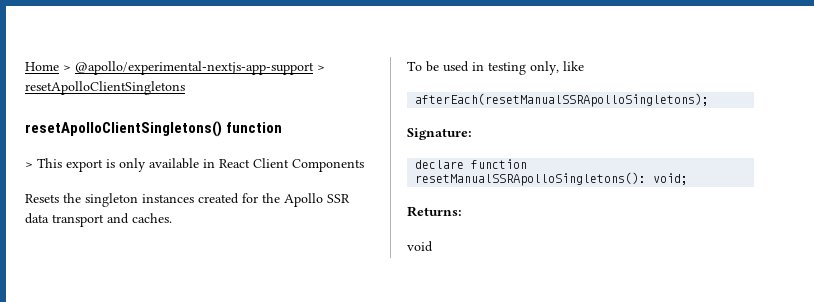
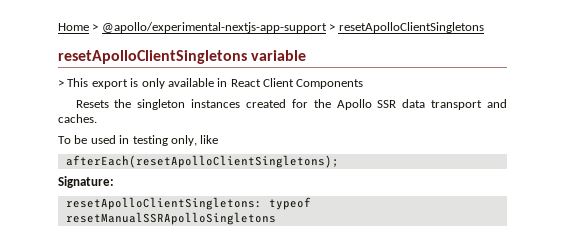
- resetApolloClientSingletons() function
+ resetApolloClientSingletons variable
- afterEach(resetManualSSRApolloSingletons);
+ afterEach(resetApolloClientSingletons);
- declare function resetManualSSRApolloSingletons(): void;
- Returns:
- void
+ resetApolloClientSingletons: typeof resetManualSSRApolloSingletons

